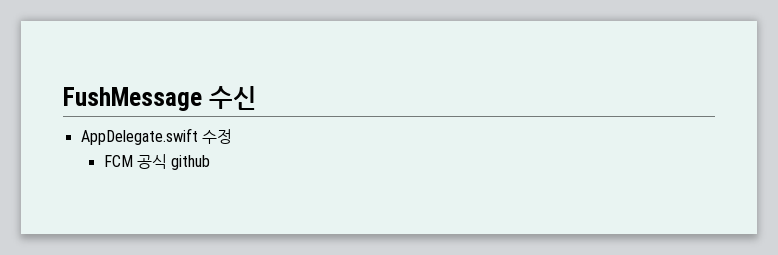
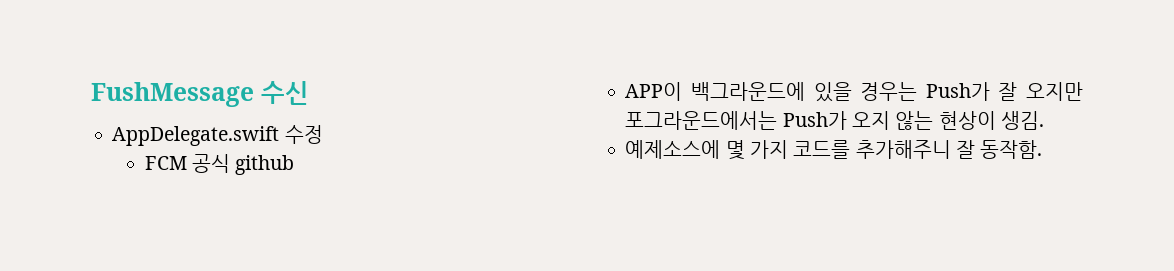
+ APP이 백그라운드에 있을 경우는 Push가 잘 오지만 포그라운드에서는 Push가 오지 않는 현상이 생김.
+ 예제소스에 몇 가지 코드를 추가해주니 잘 동작함.

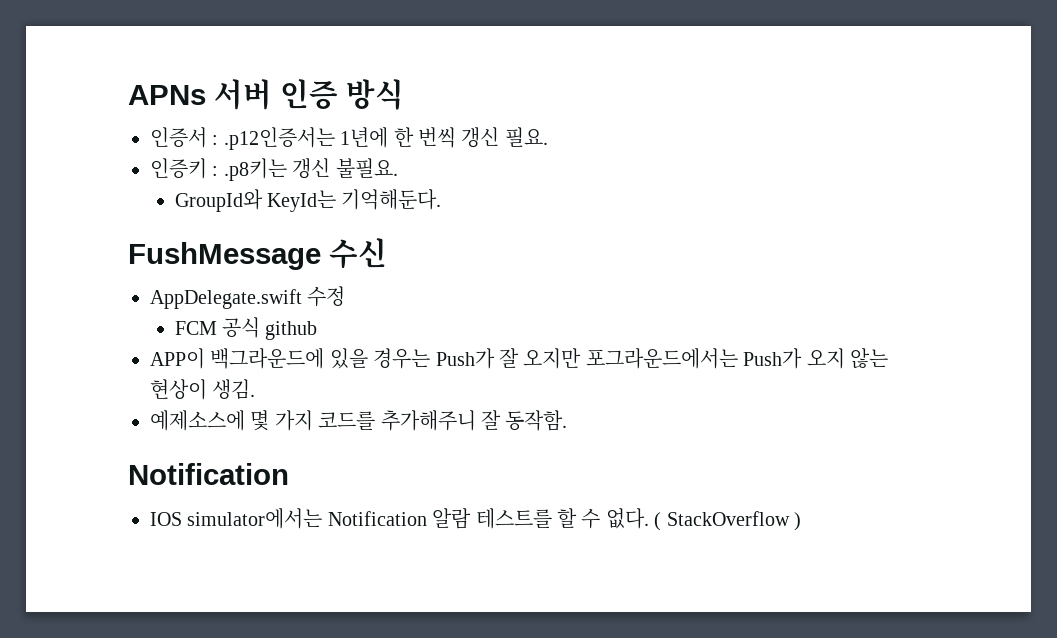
+ APNs 서버 인증 방식
+ 인증서 : .p12인증서는 1년에 한 번씩 갱신 필요.
+ 인증키 : .p8키는 갱신 불필요.
+ GroupId와 KeyId는 기억해둔다.
  예제소스에 몇 가지 코드를 추가해주니 잘 동작함.
+ Notification
+ IOS simulator에서는 Notification 알람 테스트를 할 수 없다. ( StackOverflow )

